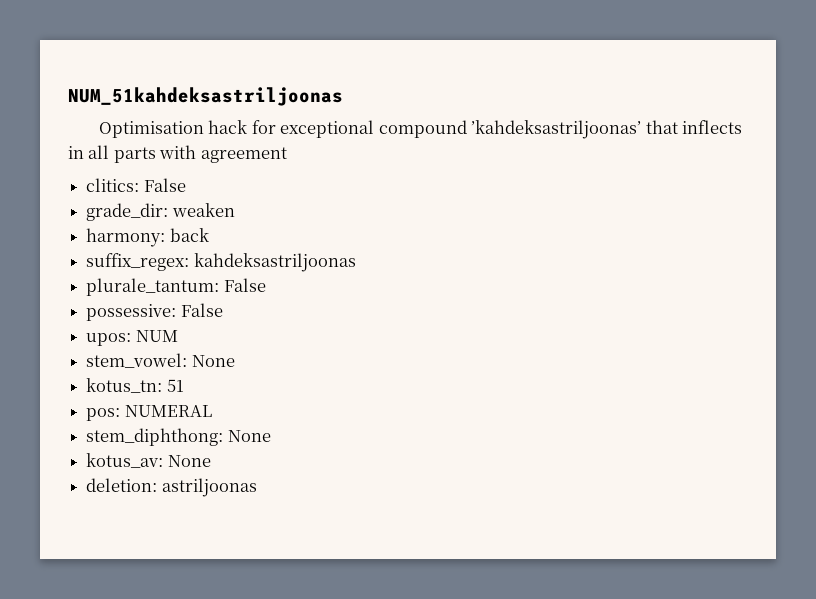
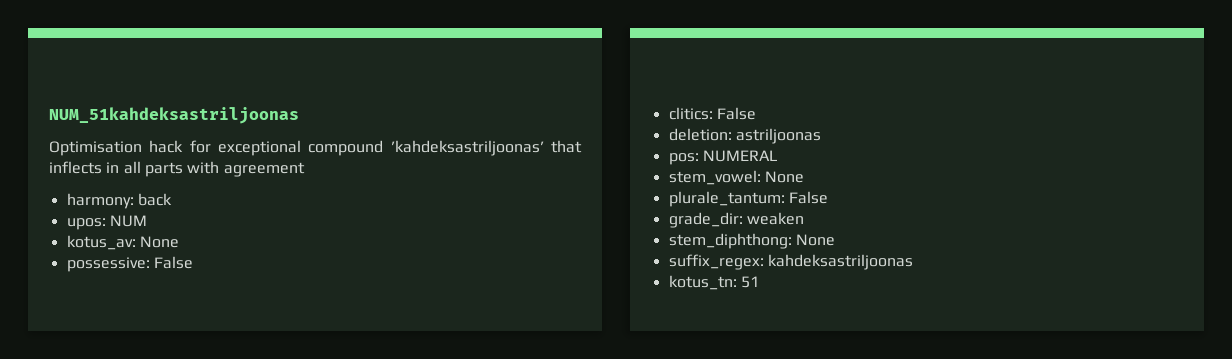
+ harmony: back
+ upos: NUM
+ kotus_av: None
+ possessive: False
  clitics: False
+ deletion: astriljoonas
+ pos: NUMERAL
+ stem_vowel: None
+ plurale_tantum: False
- harmony: back
+ stem_diphthong: None
- plurale_tantum: False
- possessive: False
- upos: NUM
- stem_vowel: None
  kotus_tn: 51
- pos: NUMERAL
- stem_diphthong: None
- kotus_av: None
- deletion: astriljoonas

